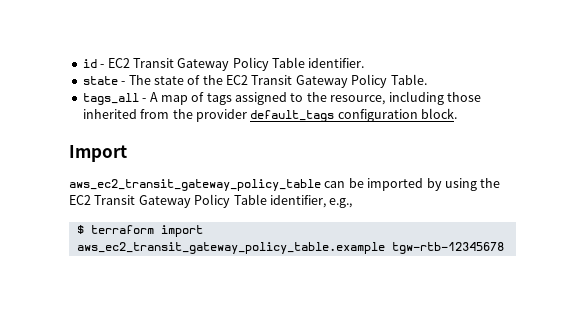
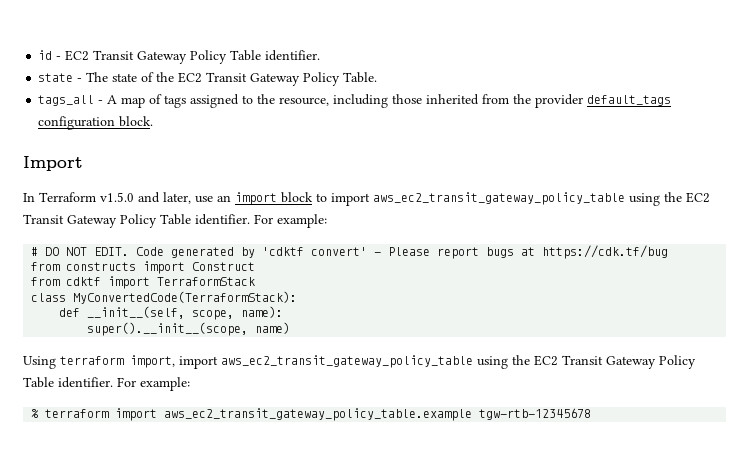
- aws_ec2_transit_gateway_policy_table can be imported by using the EC2 Transit Gateway Policy Table identifier, e.g.,
- $ terraform import aws_ec2_transit_gateway_policy_table.example tgw-rtb-12345678
+ In Terraform v1.5.0 and later, use an import block to import aws_ec2_transit_gateway_policy_table using the EC2 Transit Gateway Policy Table identifier. For example:
+ # DO NOT EDIT. Code generated by 'cdktf convert' - Please report bugs at https://cdk.tf/bug
+ from constructs import Construct
+ from cdktf import TerraformStack
+ class MyConvertedCode(TerraformStack):
+ def __init__(self, scope, name):
+ super().__init__(scope, name)
+ Using terraform import, import aws_ec2_transit_gateway_policy_table using the EC2 Transit Gateway Policy Table identifier. For example:
+ % terraform import aws_ec2_transit_gateway_policy_table.example tgw-rtb-12345678

